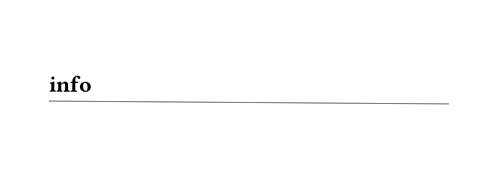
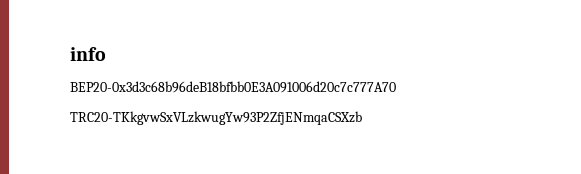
+ BEP20-0x3d3c68b96deB18bfbb0E3A091006d20c7c777A70
+ TRC20-TKkgvwSxVLzkwugYw93P2ZfjENmqaCSXzb

